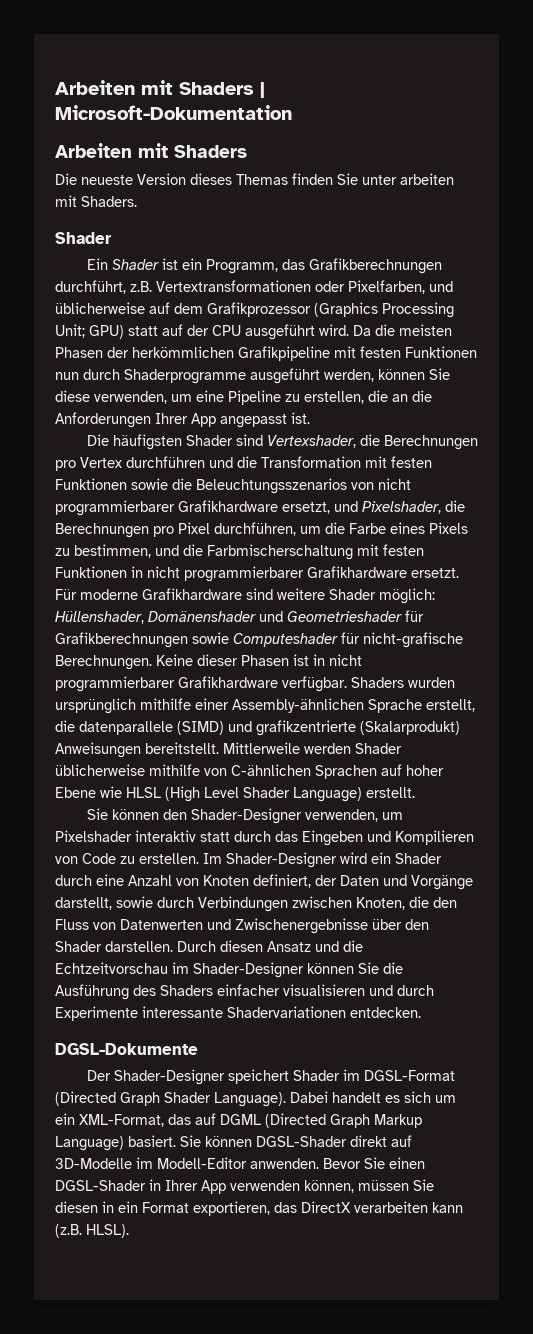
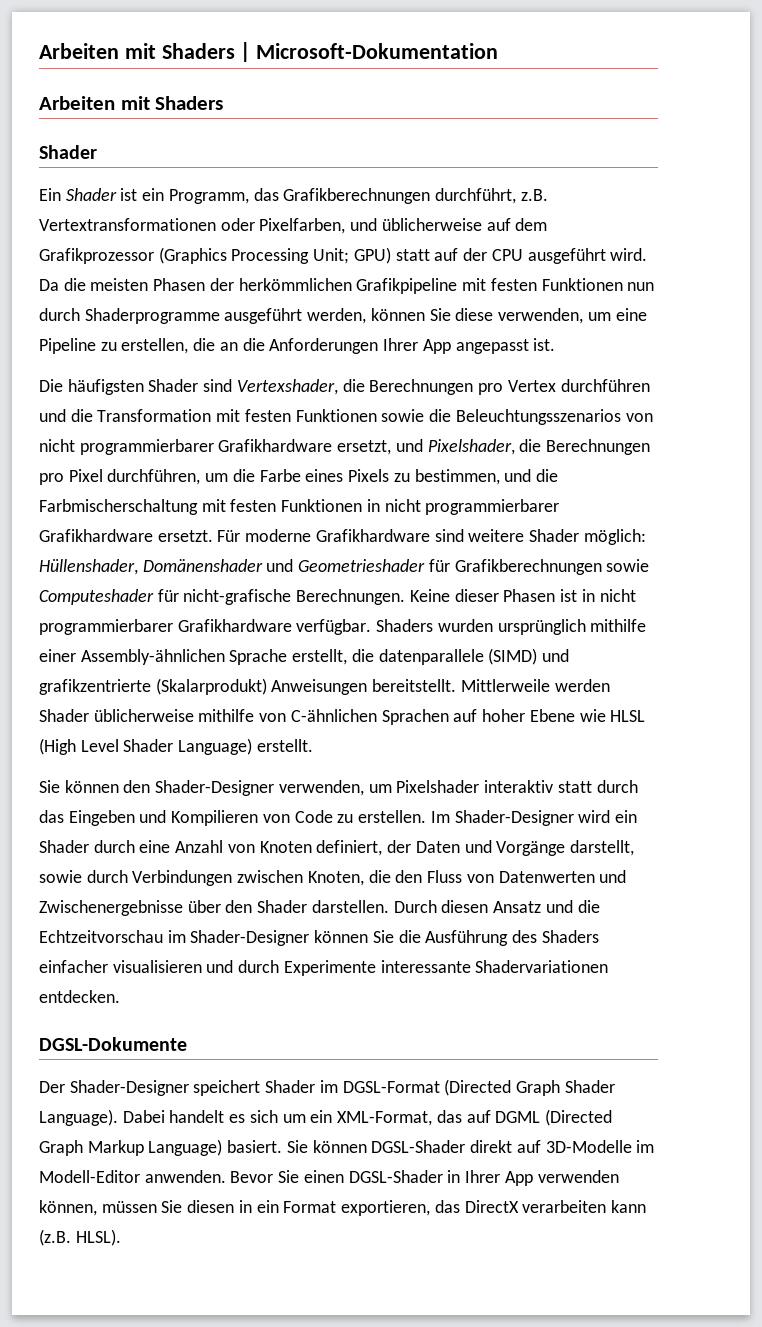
- Die neueste Version dieses Themas finden Sie unter arbeiten mit Shaders.

